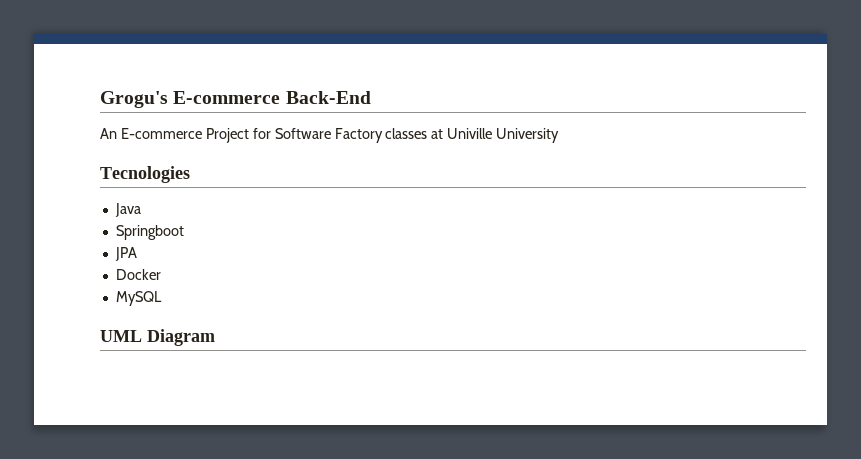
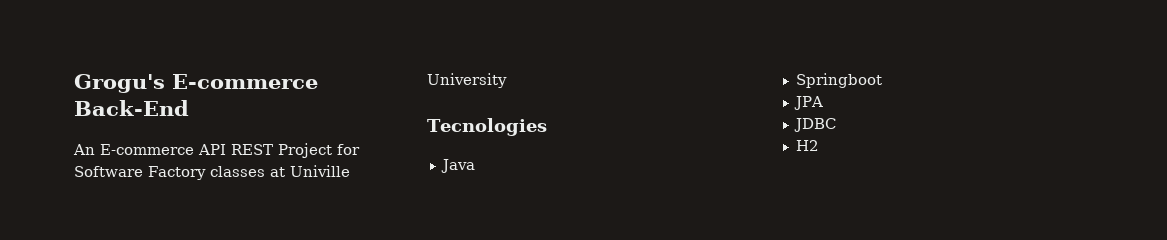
- An E-commerce Project for Software Factory classes at Univille University
+ An E-commerce API REST Project for Software Factory classes at Univille University
- Docker
- MySQL
- UML Diagram
+ JDBC
+ H2

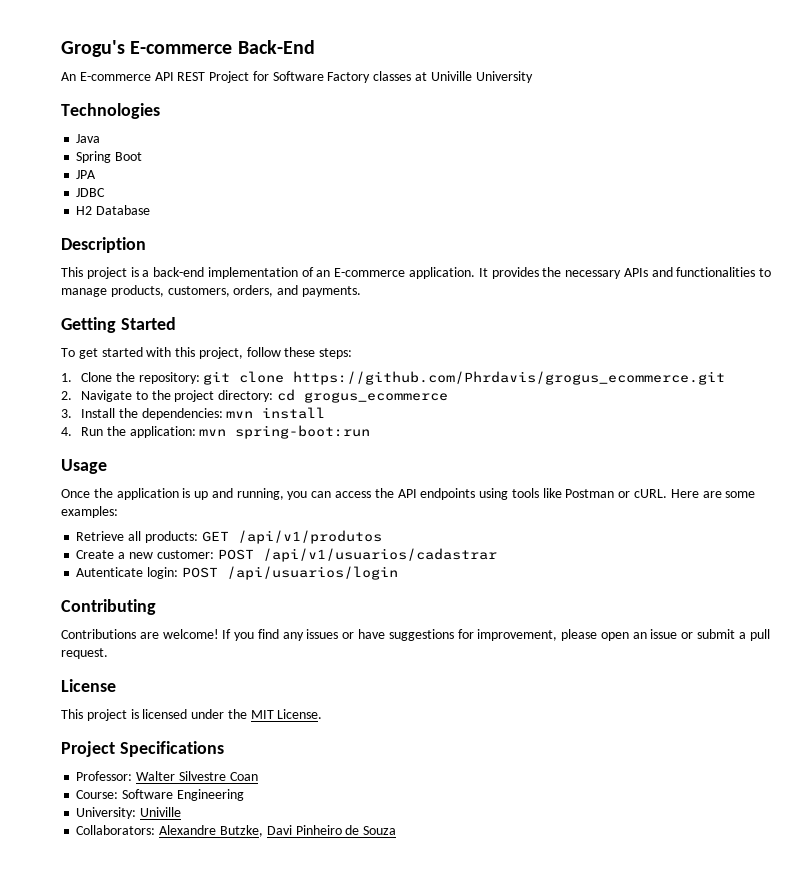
- Tecnologies
+ Technologies
- Springboot
+ Spring Boot
- H2
+ H2 Database
+ Description
+ This project is a back-end implementation of an E-commerce application. It provides the necessary APIs and functionalities to manage products, customers, orders, and payments.
+ Getting Started
+ To get started with this project, follow these steps:
+ 1. Clone the repository: git clone https://github.com/Phrdavis/grogus_ecommerce.git
+ 2. Navigate to the project directory: cd grogus_ecommerce
+ 3. Install the dependencies: mvn install
+ 4. Run the application: mvn spring-boot:run
+ Usage
+ Once the application is up and running, you can access the API endpoints using tools like Postman or cURL. Here are some examples:
+ Retrieve all products: GET /api/v1/produtos
+ Create a new customer: POST /api/v1/usuarios/cadastrar
+ Autenticate login: POST /api/usuarios/login
+ Contributing
+ Contributions are welcome! If you find any issues or have suggestions for improvement, please open an issue or submit a pull request.
+ License
+ This project is licensed under the MIT License.
+ Project Specifications
+ Professor: Walter Silvestre Coan
+ Course: Software Engineering
+ University: Univille
+ Collaborators: Alexandre Butzke, Davi Pinheiro de Souza

